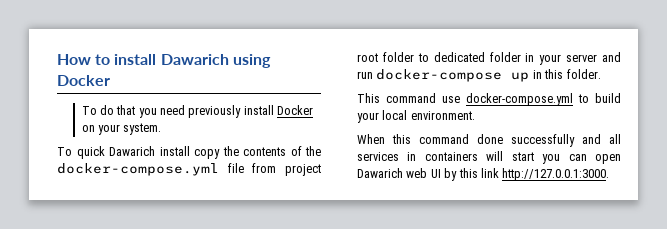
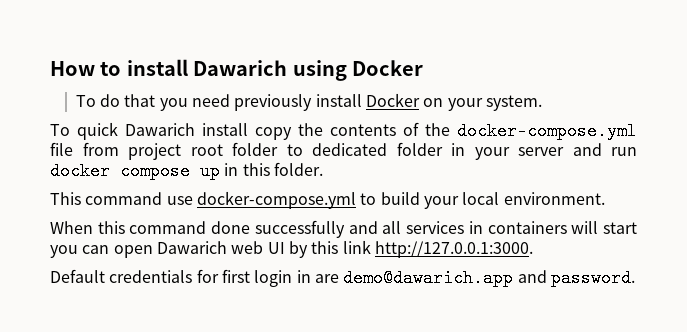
- To quick Dawarich install copy the contents of the docker-compose.yml file from project root folder to dedicated folder in your server and run docker-compose up in this folder.
+ To quick Dawarich install copy the contents of the docker-compose.yml file from project root folder to dedicated folder in your server and run docker compose up in this folder.
+ Default credentials for first login in are demo@dawarich.app and password.

